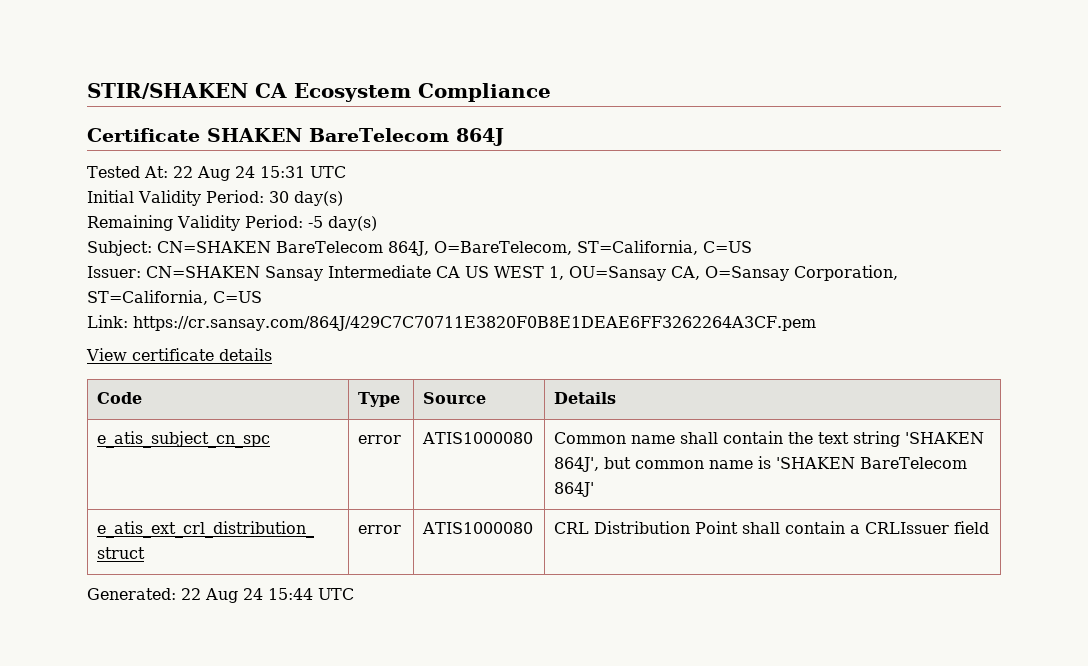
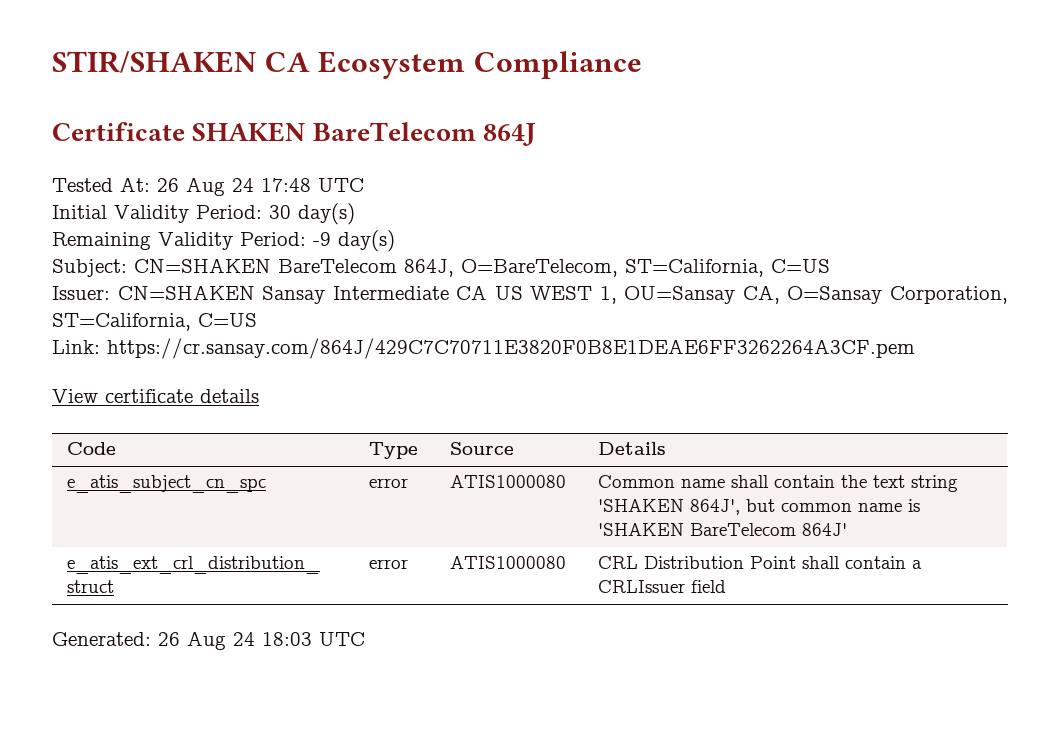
- Tested At: 22 Aug 24 15:31 UTC
+ Tested At: 26 Aug 24 17:48 UTC
- Remaining Validity Period: -5 day(s)
+ Remaining Validity Period: -9 day(s)
- Generated: 22 Aug 24 15:44 UTC
+ Generated: 26 Aug 24 18:03 UTC

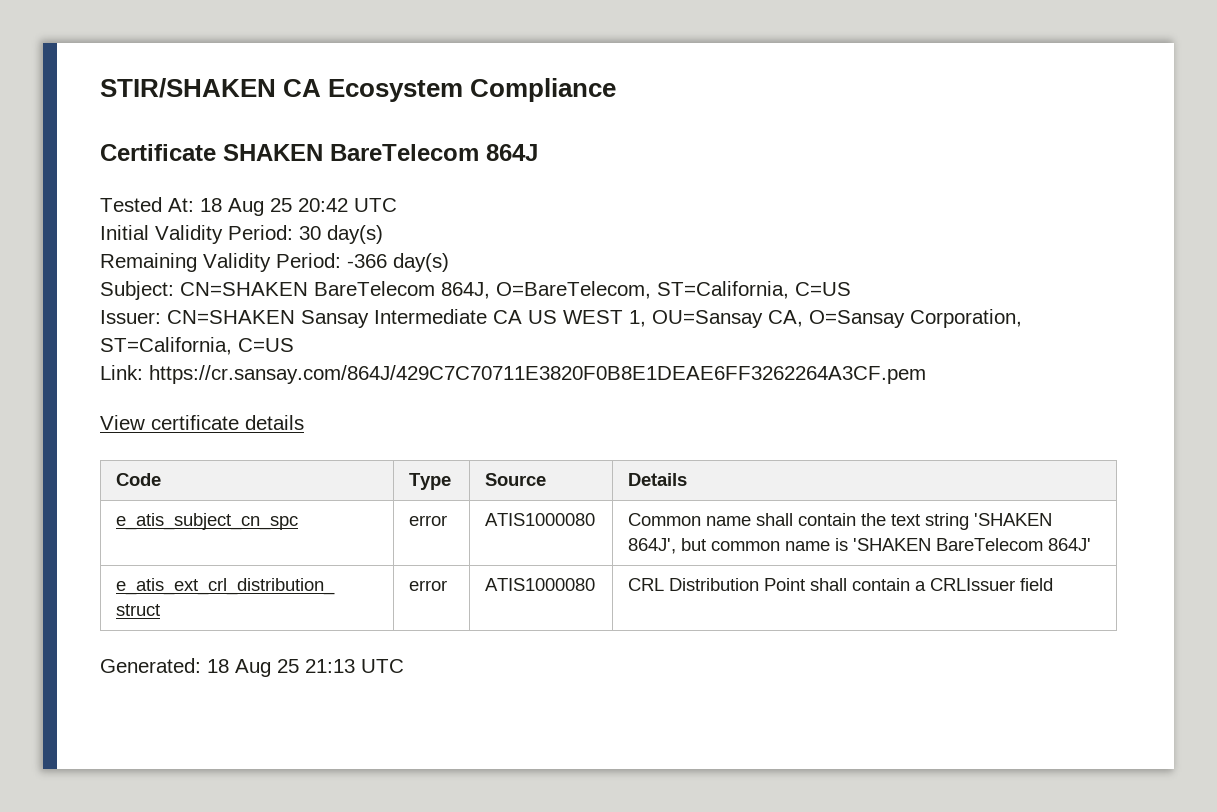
- Tested At: 26 Aug 24 17:48 UTC
+ Tested At: 18 Aug 25 20:42 UTC
- Remaining Validity Period: -9 day(s)
+ Remaining Validity Period: -366 day(s)
- Generated: 26 Aug 24 18:03 UTC
+ Generated: 18 Aug 25 21:13 UTC

